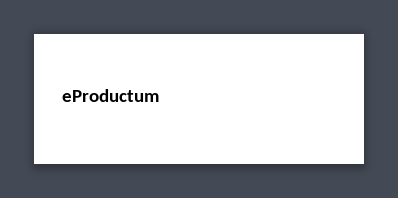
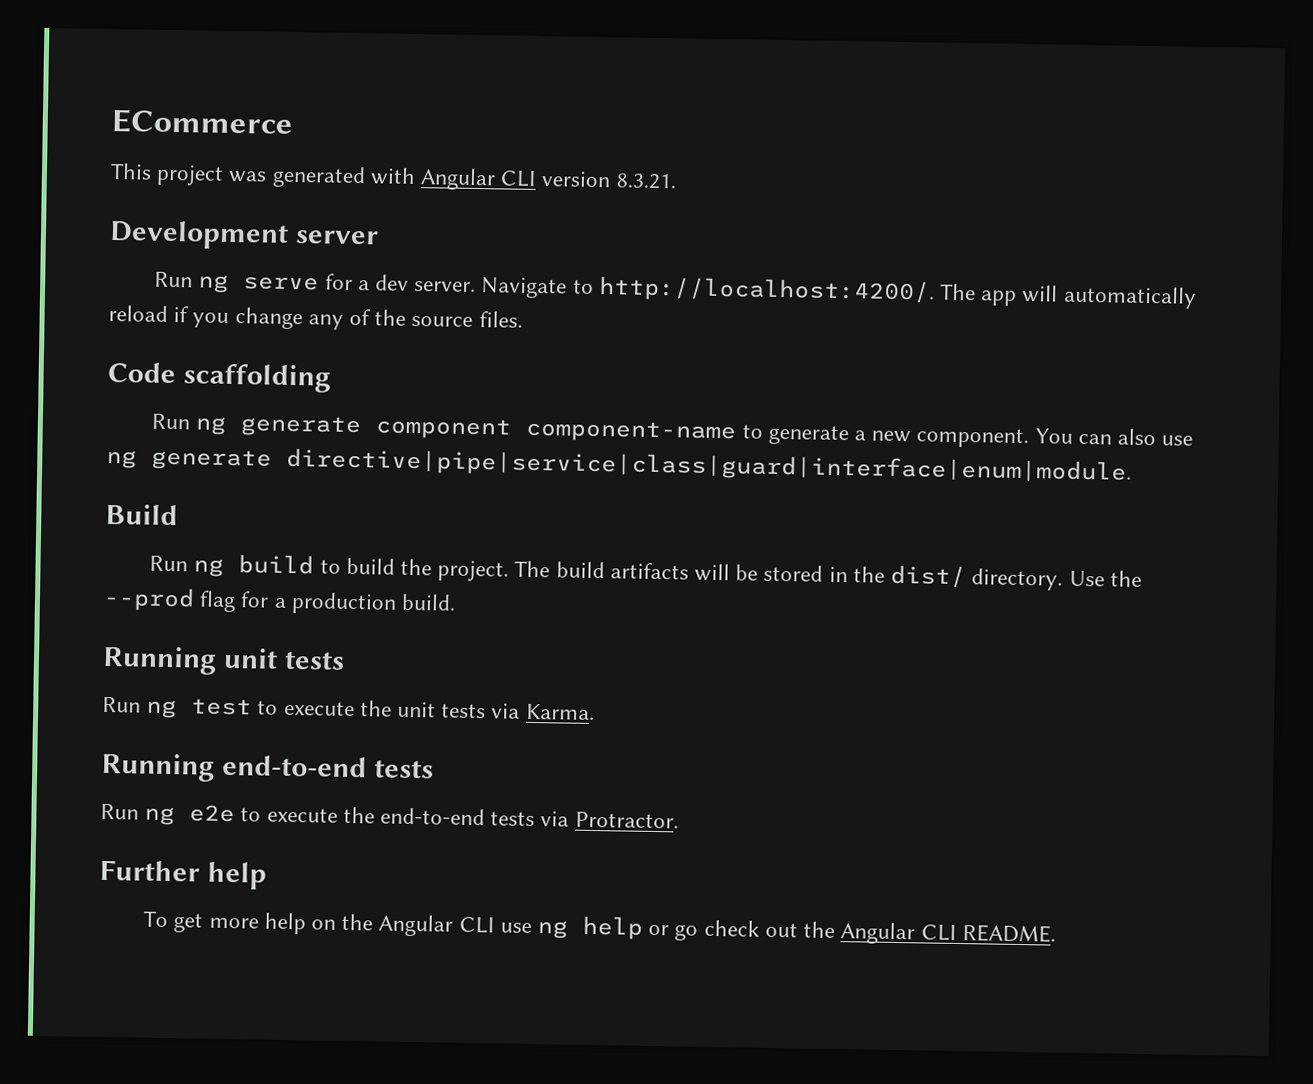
- eProductum
+ ECommerce
+ This project was generated with Angular CLI version 8.3.21.
+ Development server
+ Run ng serve for a dev server. Navigate to http://localhost:4200/. The app will automatically reload if you change any of the source files.
+ Code scaffolding
+ Run ng generate component component-name to generate a new component. You can also use ng generate directive|pipe|service|class|guard|interface|enum|module.
+ Build
+ Run ng build to build the project. The build artifacts will be stored in the dist/ directory. Use the --prod flag for a production build.
+ Running unit tests
+ Run ng test to execute the unit tests via Karma.
+ Running end-to-end tests
+ Run ng e2e to execute the end-to-end tests via Protractor.
+ Further help
+ To get more help on the Angular CLI use ng help or go check out the Angular CLI README.

